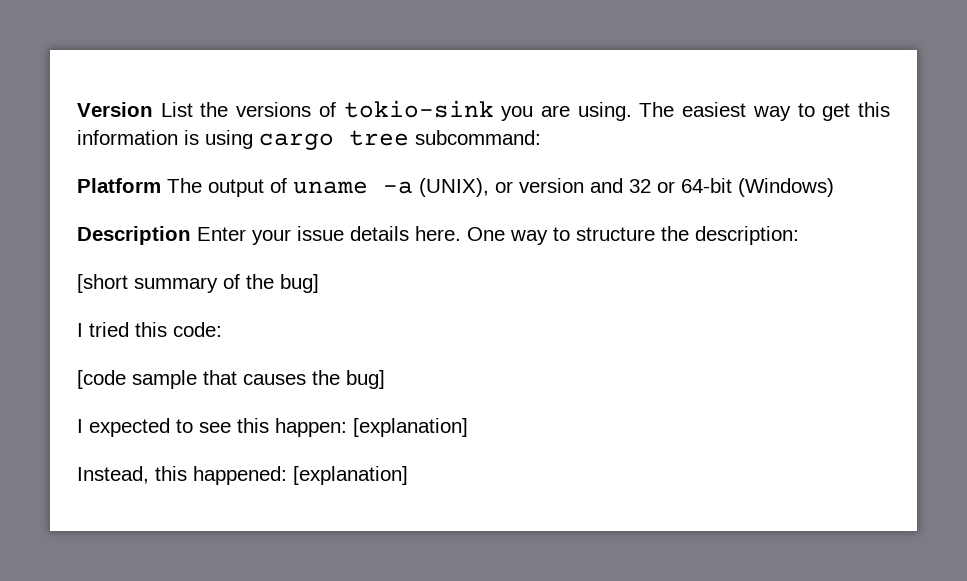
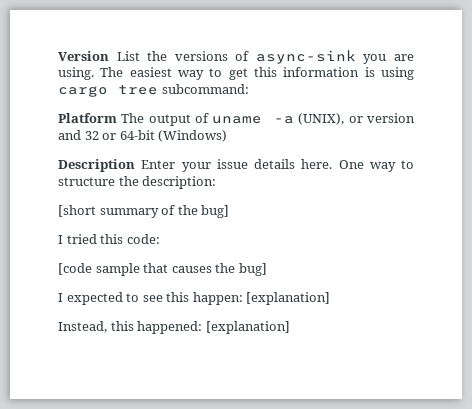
- Version List the versions of tokio-sink you are using.
+ Version List the versions of async-sink you are using.

